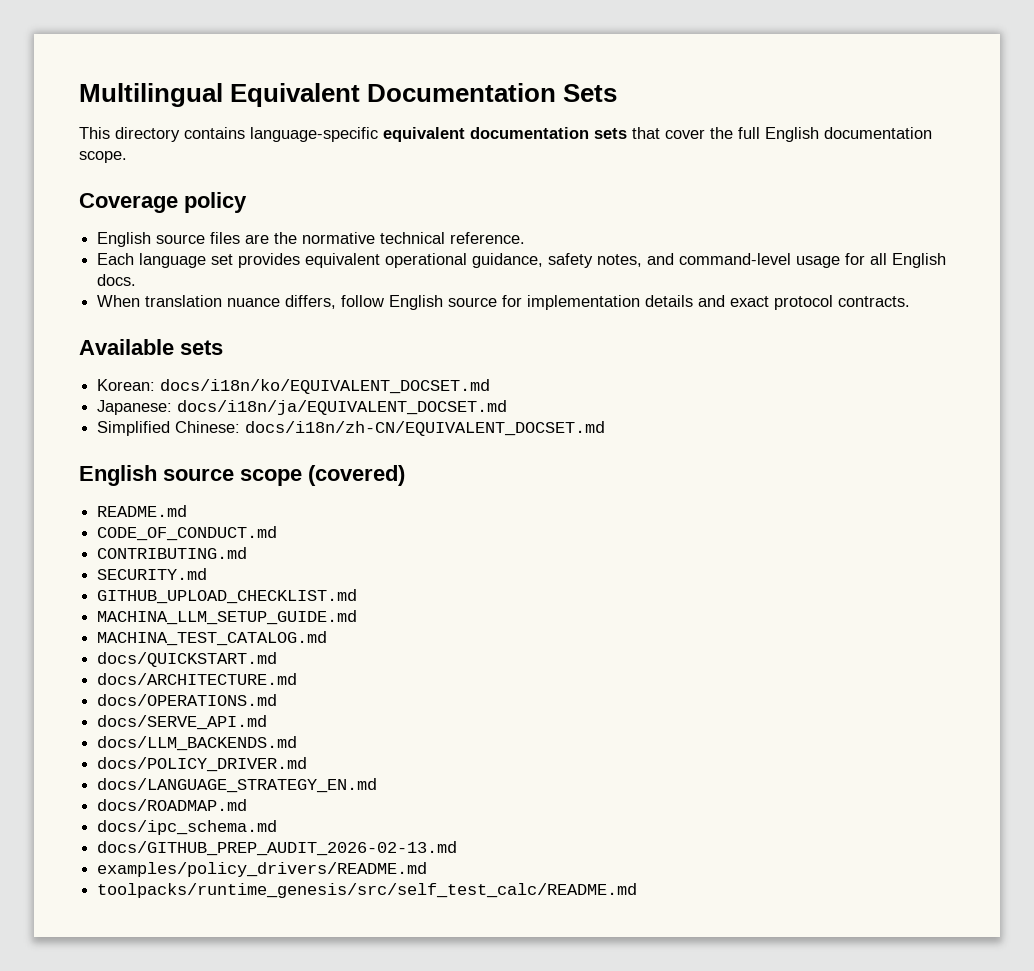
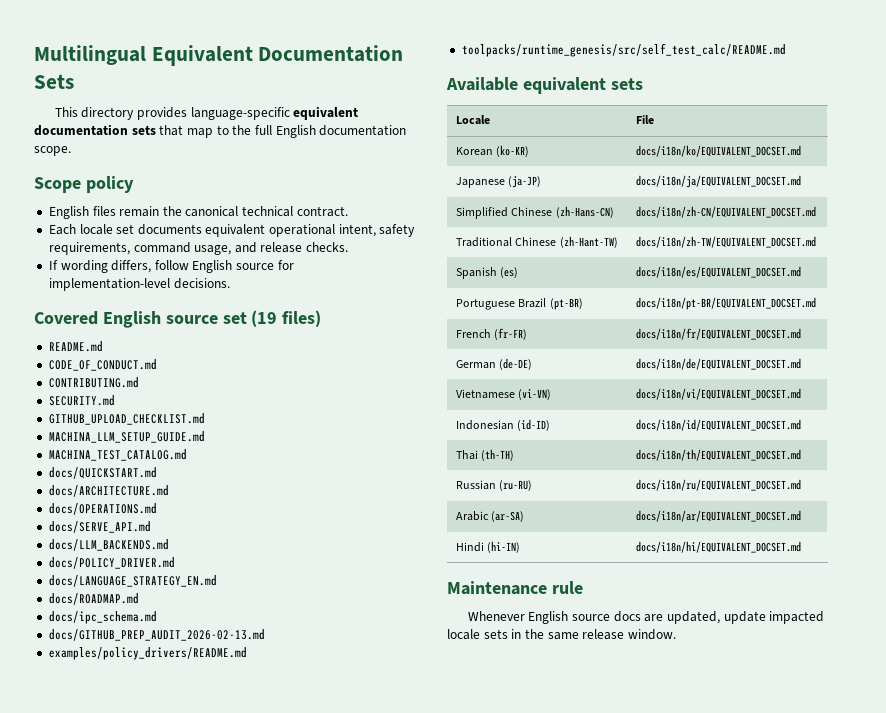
- This directory contains language-specific equivalent documentation sets that cover the full English documentation scope.
+ This directory provides language-specific equivalent documentation sets that map to the full English documentation scope.
- Coverage policy
+ Scope policy
- English source files are the normative technical reference.
- Each language set provides equivalent operational guidance, safety notes, and command-level usage for all English docs.
- When translation nuance differs, follow English source for implementation details and exact protocol contracts.
- Available sets
- Korean: docs/i18n/ko/EQUIVALENT_DOCSET.md
- Japanese: docs/i18n/ja/EQUIVALENT_DOCSET.md
- Simplified Chinese: docs/i18n/zh-CN/EQUIVALENT_DOCSET.md
- English source scope (covered)
+ English files remain the canonical technical contract.
+ Each locale set documents equivalent operational intent, safety requirements, command usage, and release checks.
+ If wording differs, follow English source for implementation-level decisions.
+ Covered English source set (19 files)
+ Available equivalent sets
+ Locale | File
+ Korean (ko-KR) | docs/i18n/ko/EQUIVALENT_DOCSET.md
+ Japanese (ja-JP) | docs/i18n/ja/EQUIVALENT_DOCSET.md
+ Simplified Chinese (zh-Hans-CN) | docs/i18n/zh-CN/EQUIVALENT_DOCSET.md
+ Traditional Chinese (zh-Hant-TW) | docs/i18n/zh-TW/EQUIVALENT_DOCSET.md
+ Spanish (es) | docs/i18n/es/EQUIVALENT_DOCSET.md
+ Portuguese Brazil (pt-BR) | docs/i18n/pt-BR/EQUIVALENT_DOCSET.md
+ French (fr-FR) | docs/i18n/fr/EQUIVALENT_DOCSET.md
+ German (de-DE) | docs/i18n/de/EQUIVALENT_DOCSET.md
+ Vietnamese (vi-VN) | docs/i18n/vi/EQUIVALENT_DOCSET.md
+ Indonesian (id-ID) | docs/i18n/id/EQUIVALENT_DOCSET.md
+ Thai (th-TH) | docs/i18n/th/EQUIVALENT_DOCSET.md
+ Russian (ru-RU) | docs/i18n/ru/EQUIVALENT_DOCSET.md
+ Arabic (ar-SA) | docs/i18n/ar/EQUIVALENT_DOCSET.md
+ Hindi (hi-IN) | docs/i18n/hi/EQUIVALENT_DOCSET.md
+ Maintenance rule
+ Whenever English source docs are updated, update impacted locale sets in the same release window.

